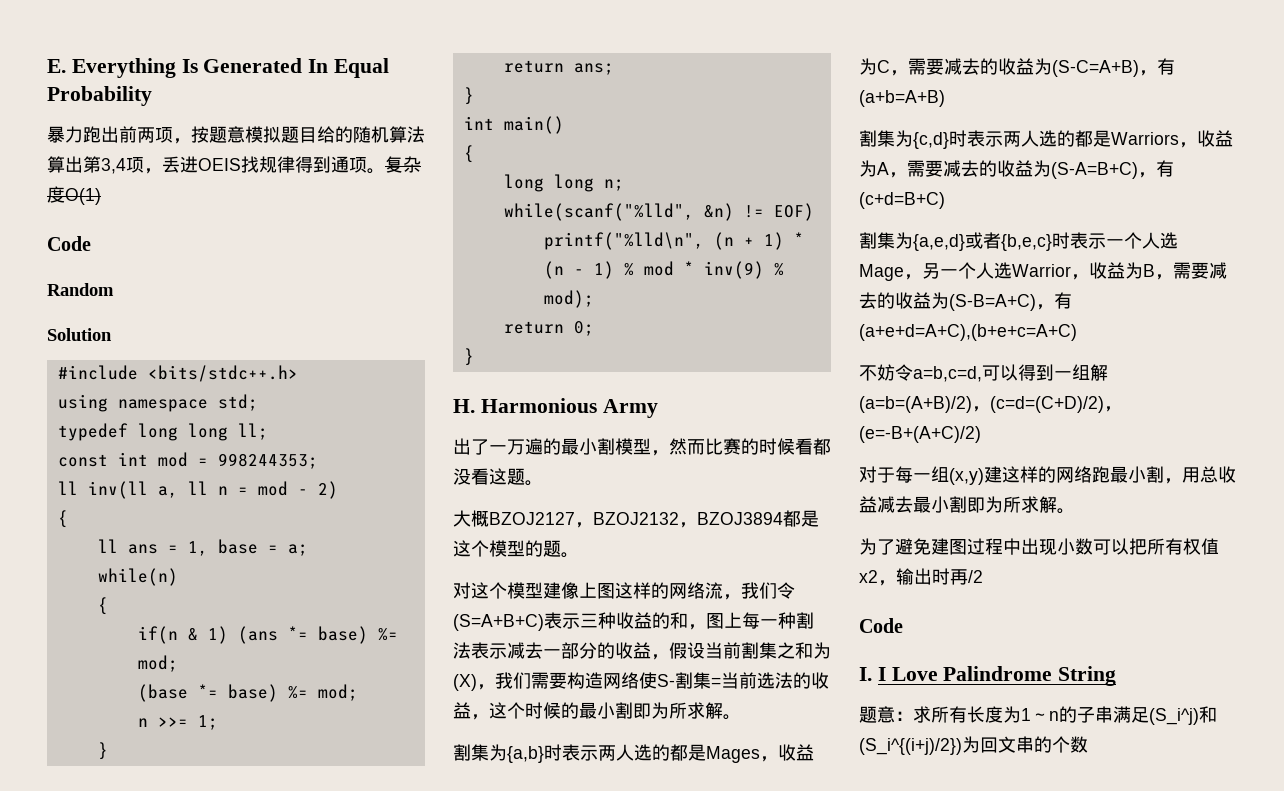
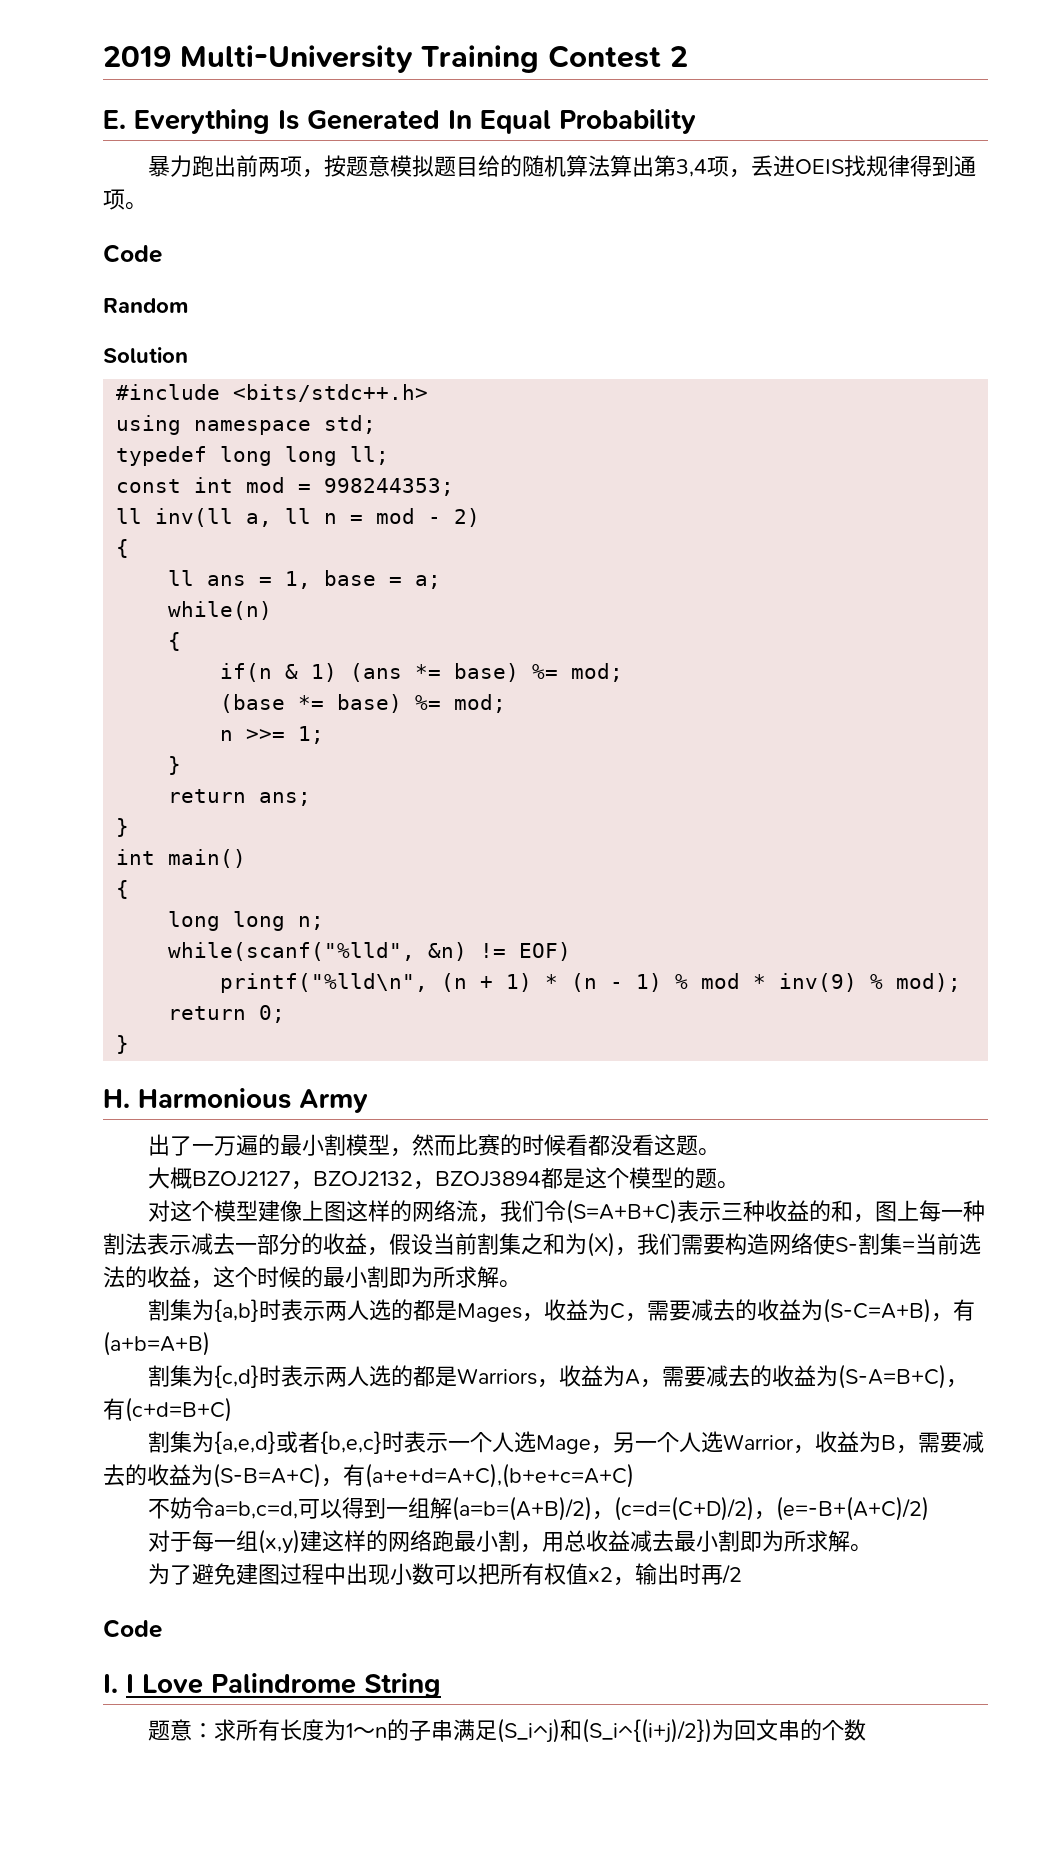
+ 2019 Multi-University Training Contest 2
- 复杂度O(1)

